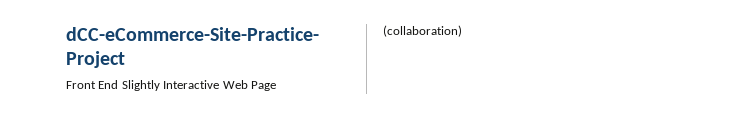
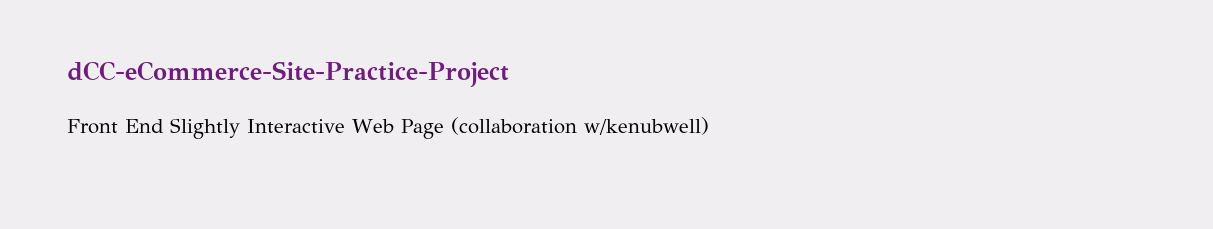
- Front End Slightly Interactive Web Page (collaboration)
+ Front End Slightly Interactive Web Page (collaboration w/kenubwell)

